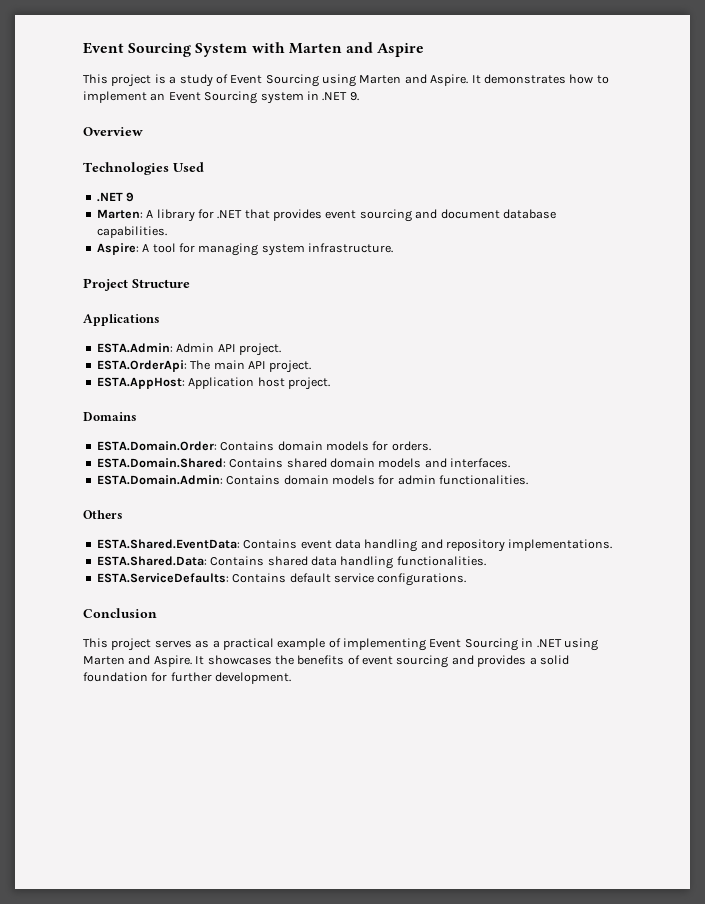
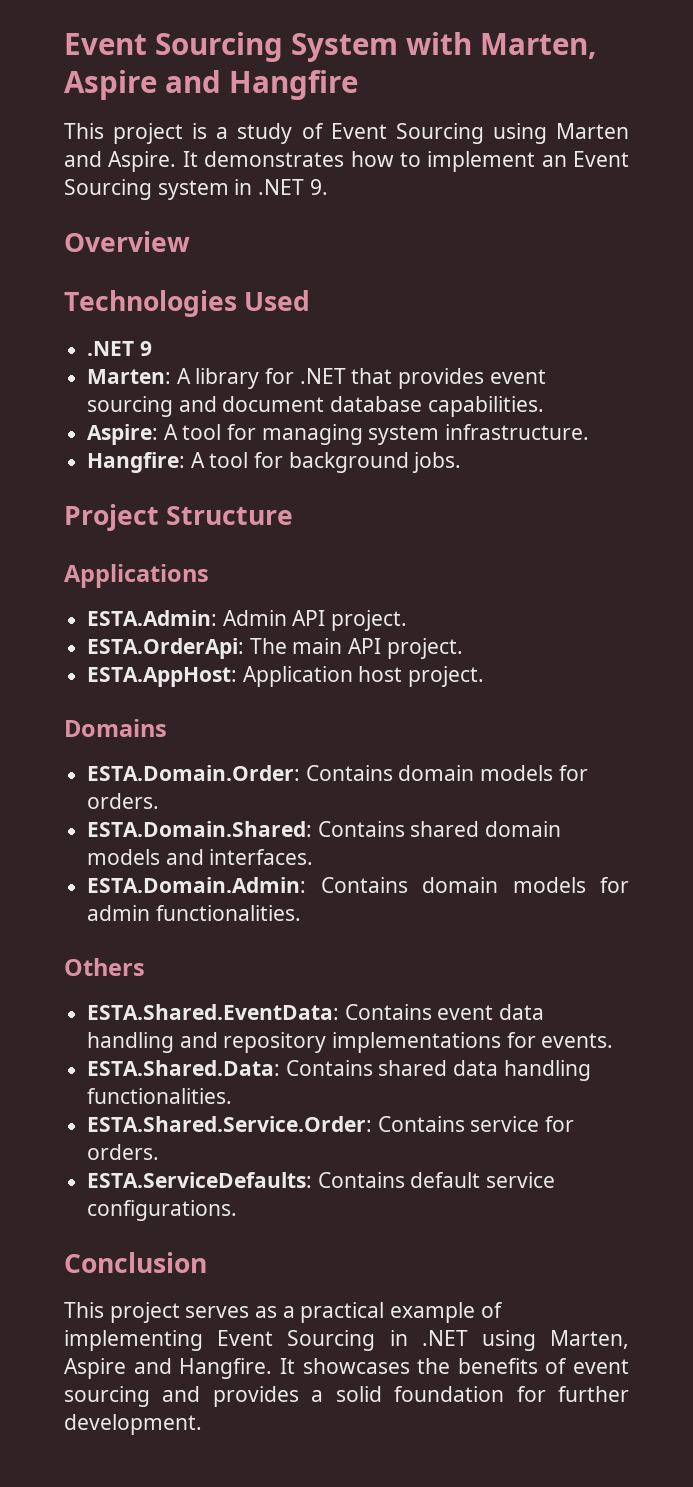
- Event Sourcing System with Marten and Aspire
+ Event Sourcing System with Marten, Aspire and Hangfire
+ Hangfire: A tool for background jobs.
- ESTA.Shared.EventData: Contains event data handling and repository implementations.
+ ESTA.Shared.EventData: Contains event data handling and repository implementations for events.
+ ESTA.Shared.Service.Order: Contains service for orders.
- This project serves as a practical example of implementing Event Sourcing in .NET using Marten and Aspire.
+ This project serves as a practical example of implementing Event Sourcing in .NET using Marten, Aspire and Hangfire.

